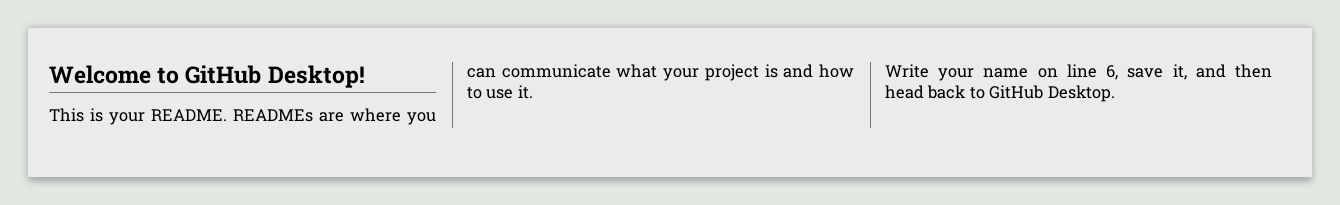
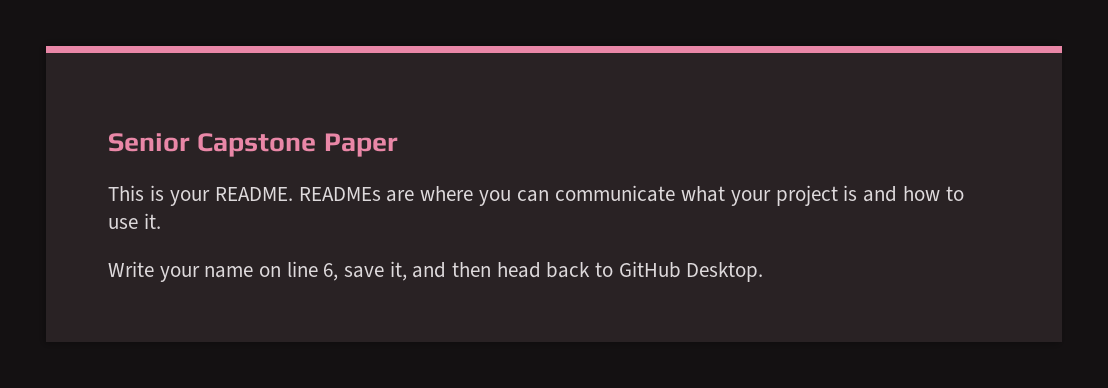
- Welcome to GitHub Desktop!
+ Senior Capstone Paper

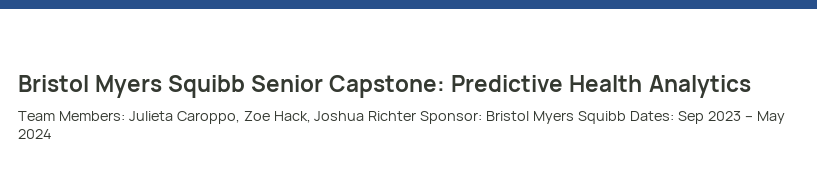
- Senior Capstone Paper
- This is your README. READMEs are where you can communicate what your project is and how to use it.
- Write your name on line 6, save it, and then head back to GitHub Desktop.
+ Bristol Myers Squibb Senior Capstone: Predictive Health Analytics
+ Team Members: Julieta Caroppo, Zoe Hack, Joshua Richter Sponsor: Bristol Myers Squibb Dates: Sep 2023 – May 2024

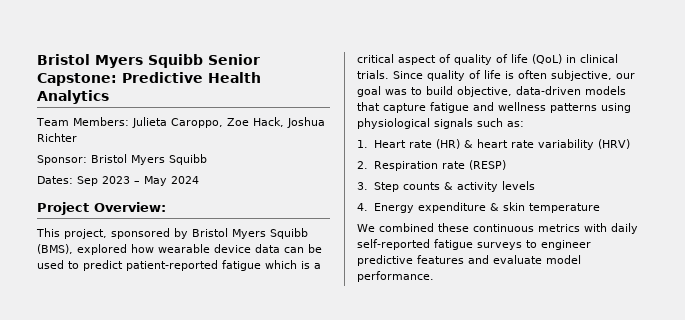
- Team Members: Julieta Caroppo, Zoe Hack, Joshua Richter Sponsor: Bristol Myers Squibb Dates: Sep 2023 – May 2024
+ Team Members: Julieta Caroppo, Zoe Hack, Joshua Richter
+ Sponsor: Bristol Myers Squibb
+ Dates: Sep 2023 – May 2024
+ Project Overview:
+ This project, sponsored by Bristol Myers Squibb (BMS), explored how wearable device data can be used to predict patient-reported fatigue which is a critical aspect of quality of life (QoL) in clinical trials. Since quality of life is often subjective, our goal was to build objective, data-driven models that capture fatigue and wellness patterns using physiological signals such as:
+ 1. Heart rate (HR) & heart rate variability (HRV)
+ 2. Respiration rate (RESP)
+ 3. Step counts & activity levels
+ 4. Energy expenditure & skin temperature
+ We combined these continuous metrics with daily self-reported fatigue surveys to engineer predictive features and evaluate model performance.

